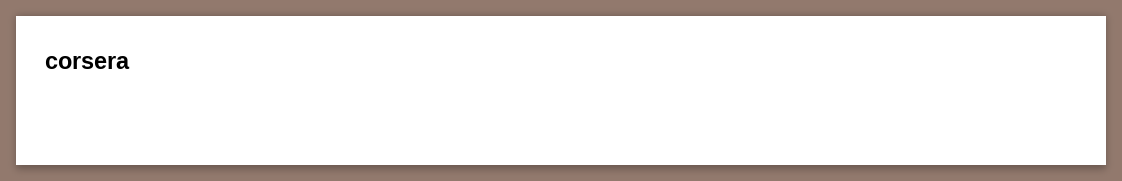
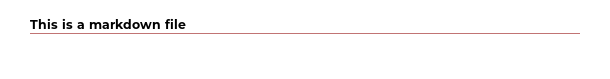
- corsera
+ This is a markdown file

